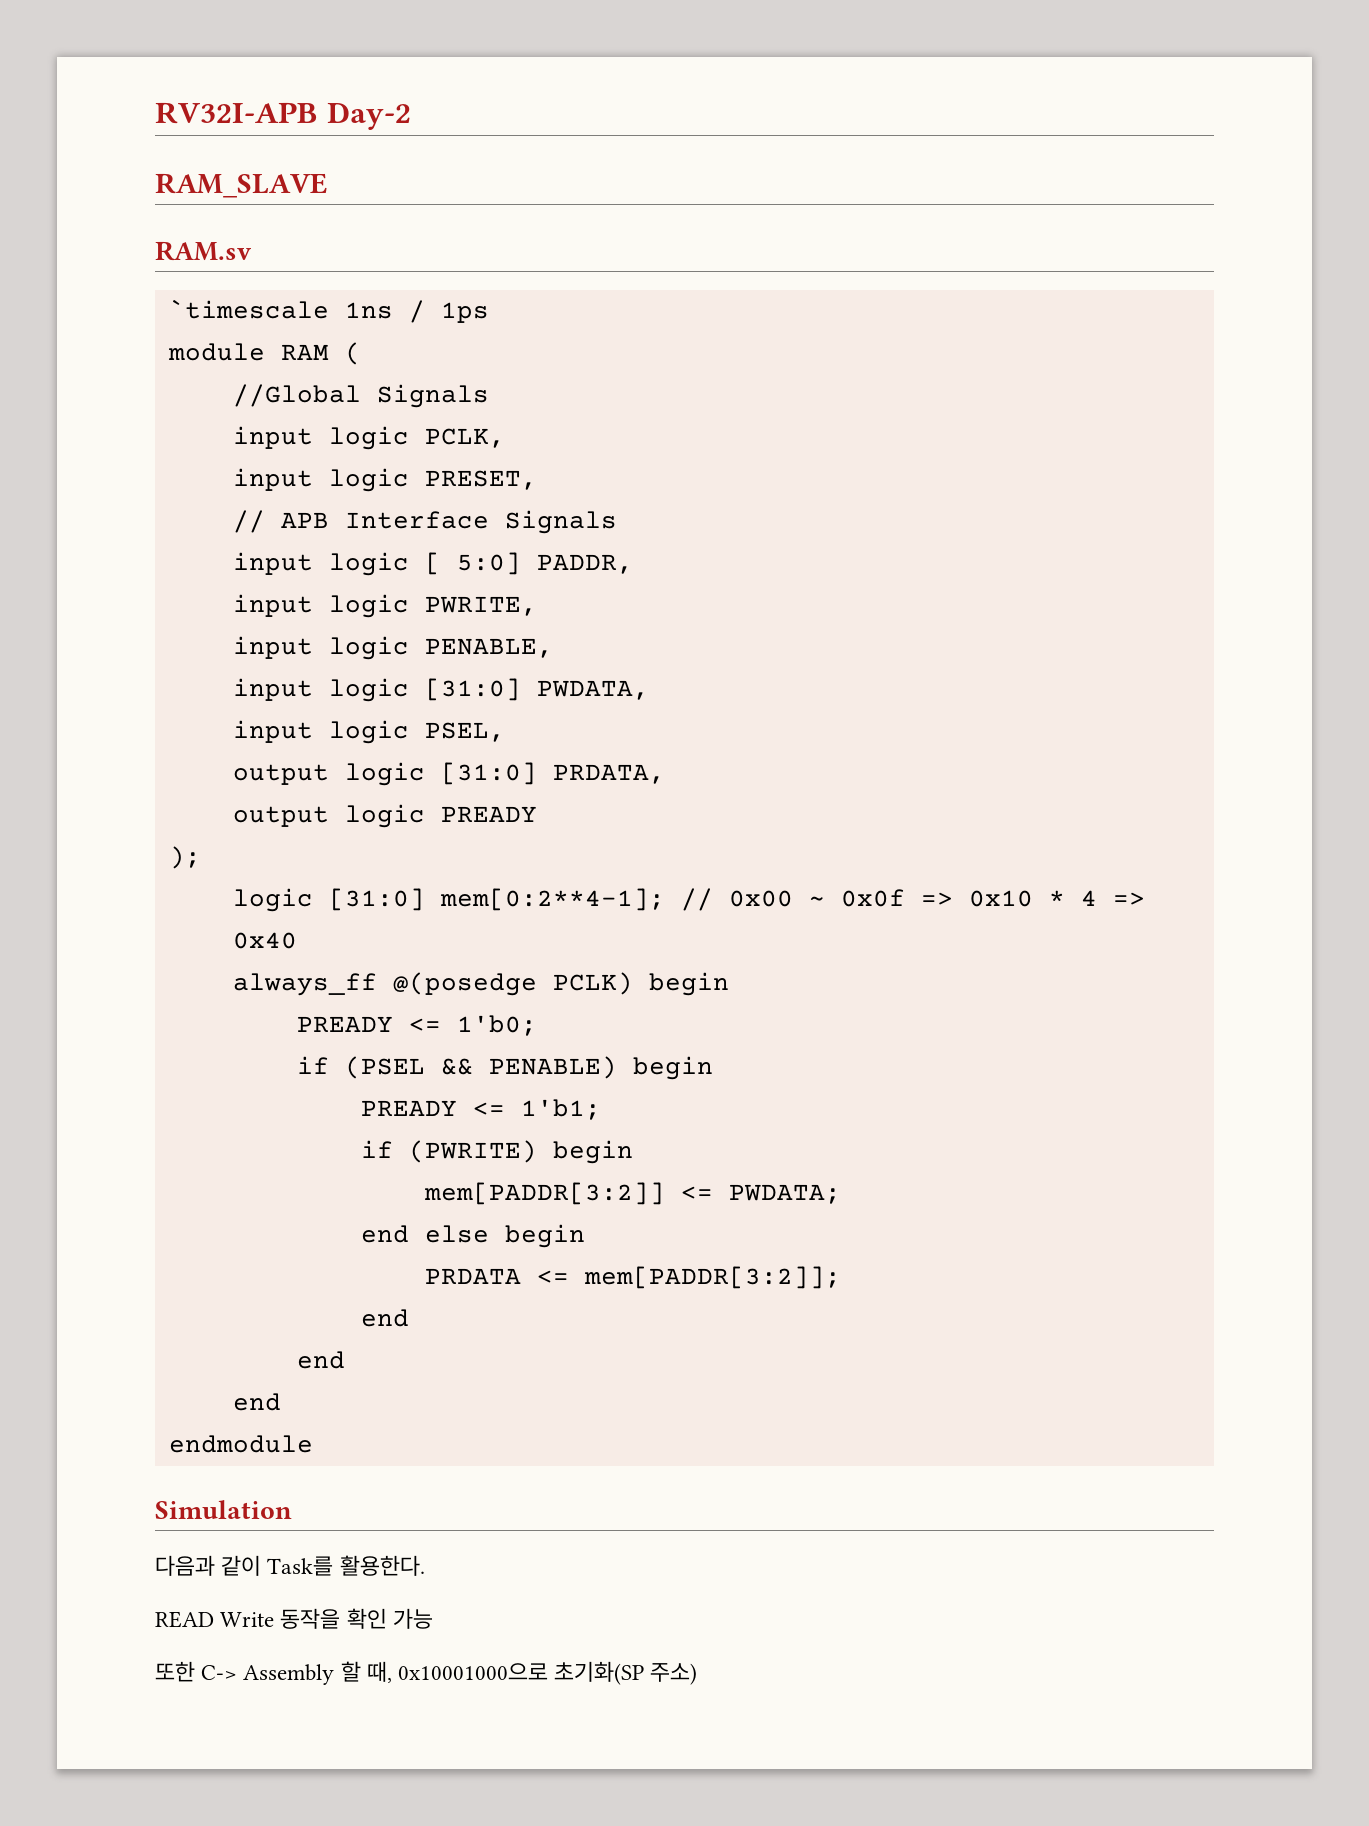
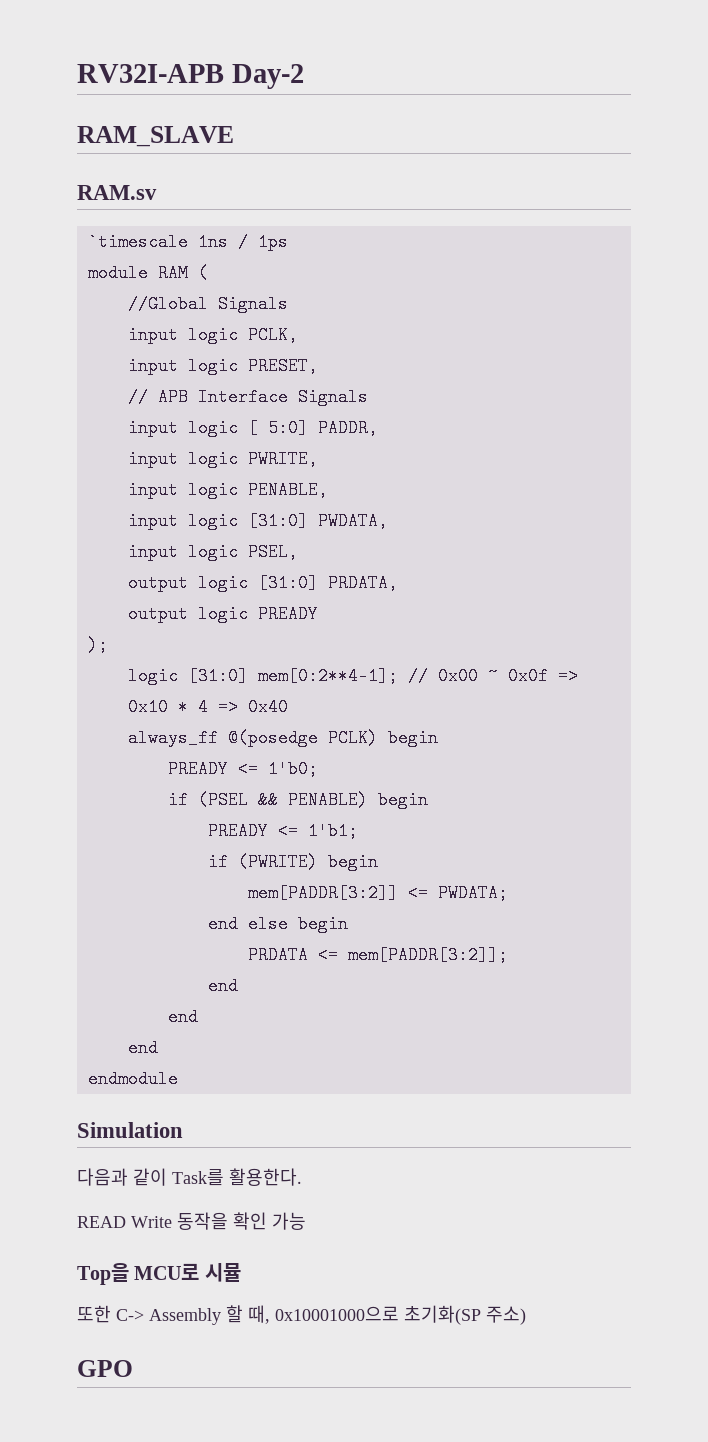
+ Top을 MCU로 시뮬
+ GPO

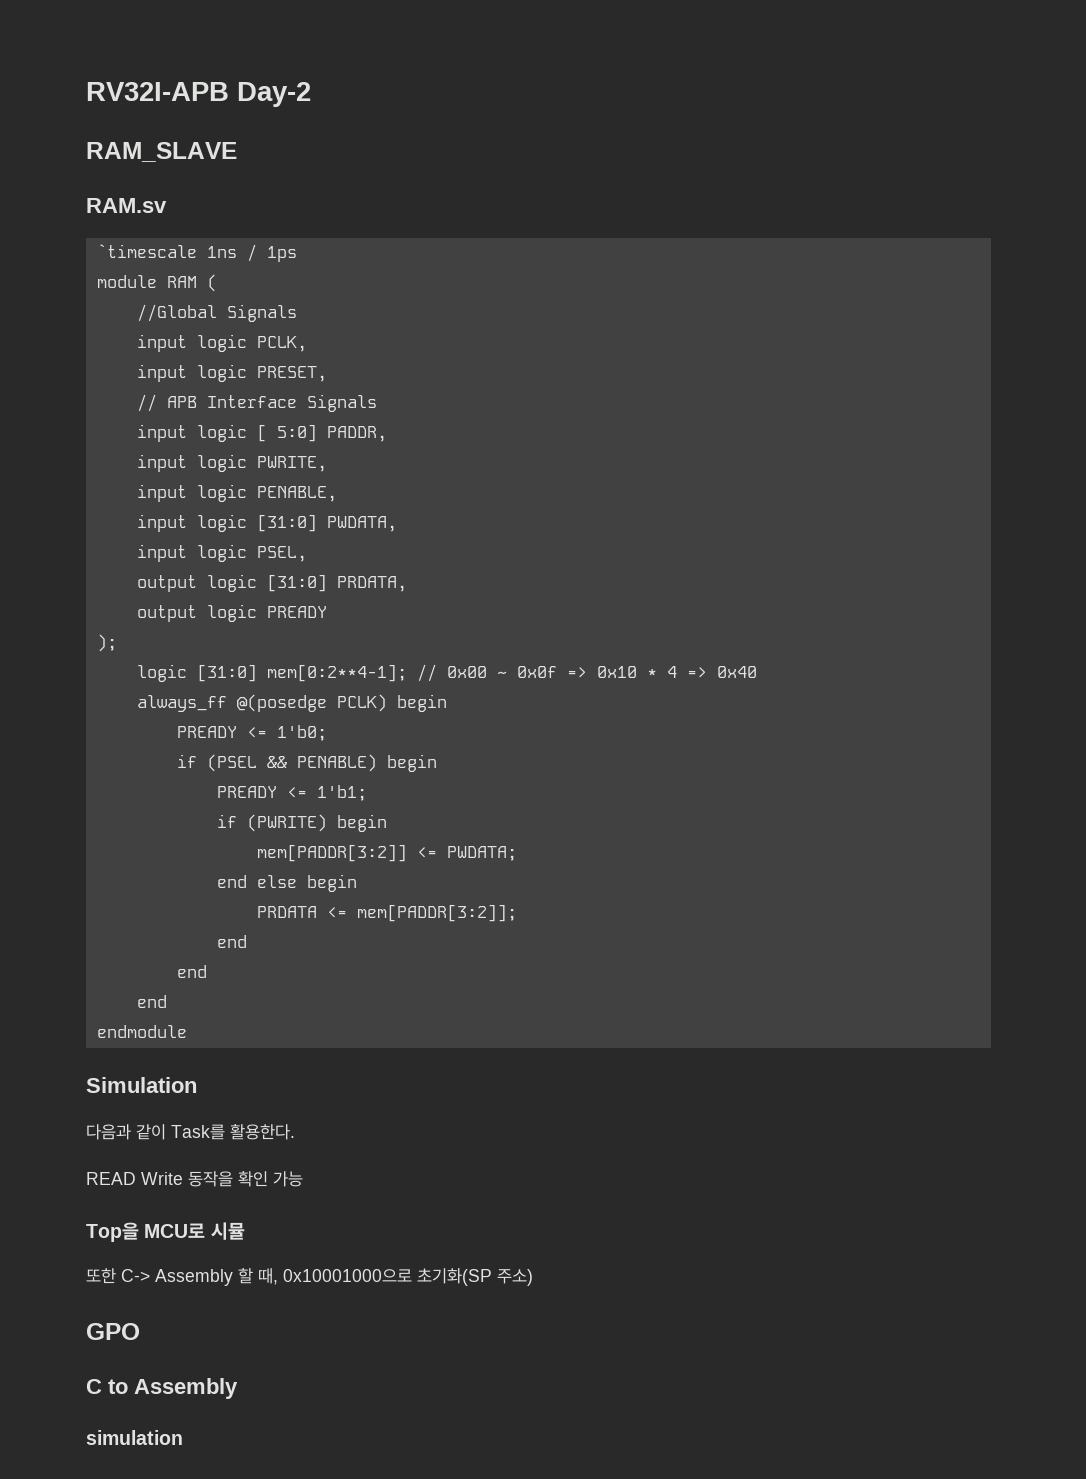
+ C to Assembly
+ simulation

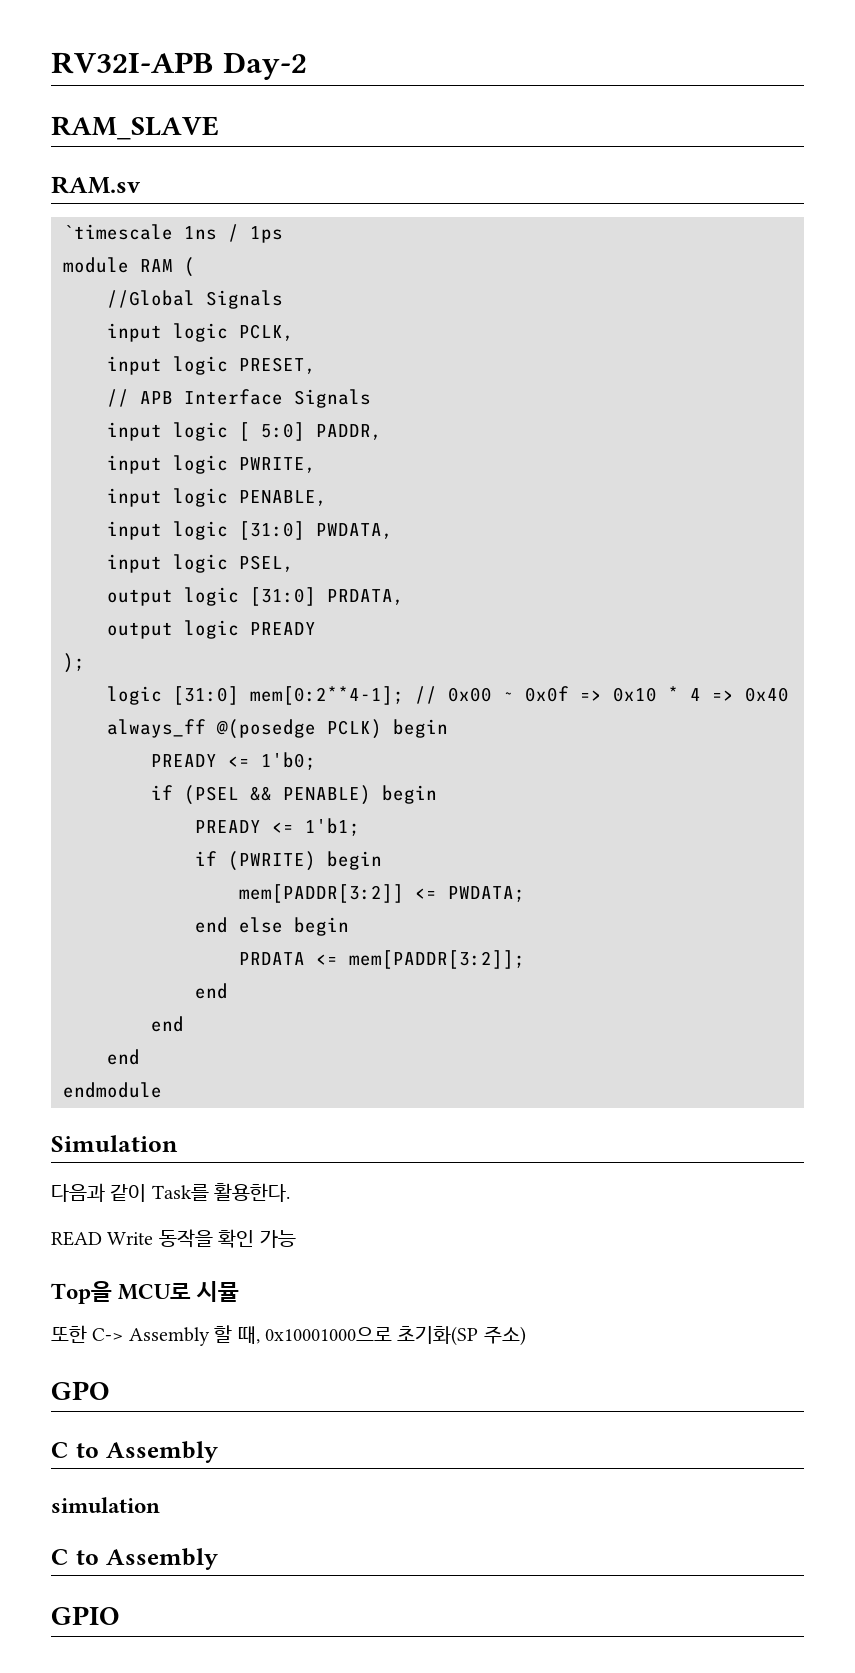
  simulation
+ C to Assembly
+ GPIO

